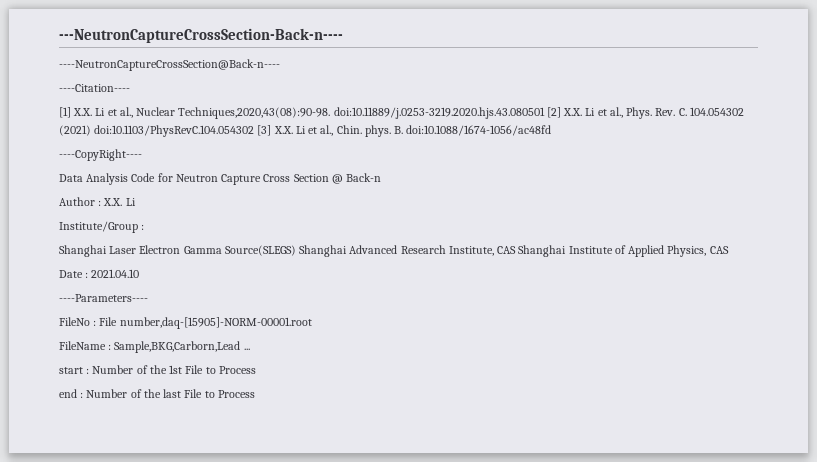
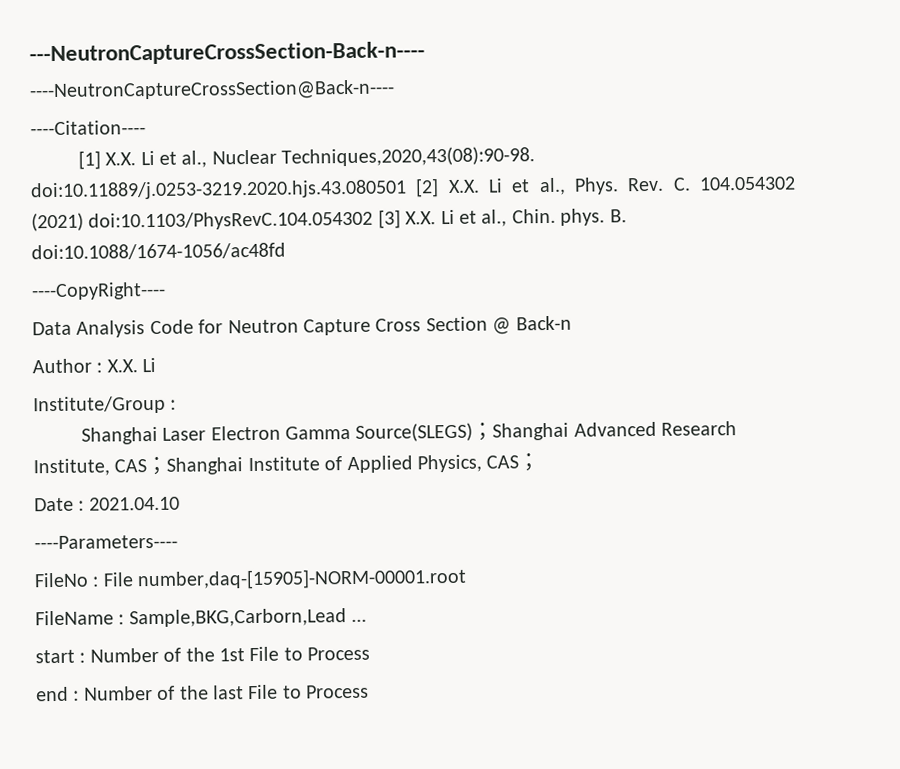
- Shanghai Laser Electron Gamma Source(SLEGS) Shanghai Advanced Research Institute, CAS Shanghai Institute of Applied Physics, CAS
+ Shanghai Laser Electron Gamma Source(SLEGS)；Shanghai Advanced Research Institute, CAS；Shanghai Institute of Applied Physics, CAS；

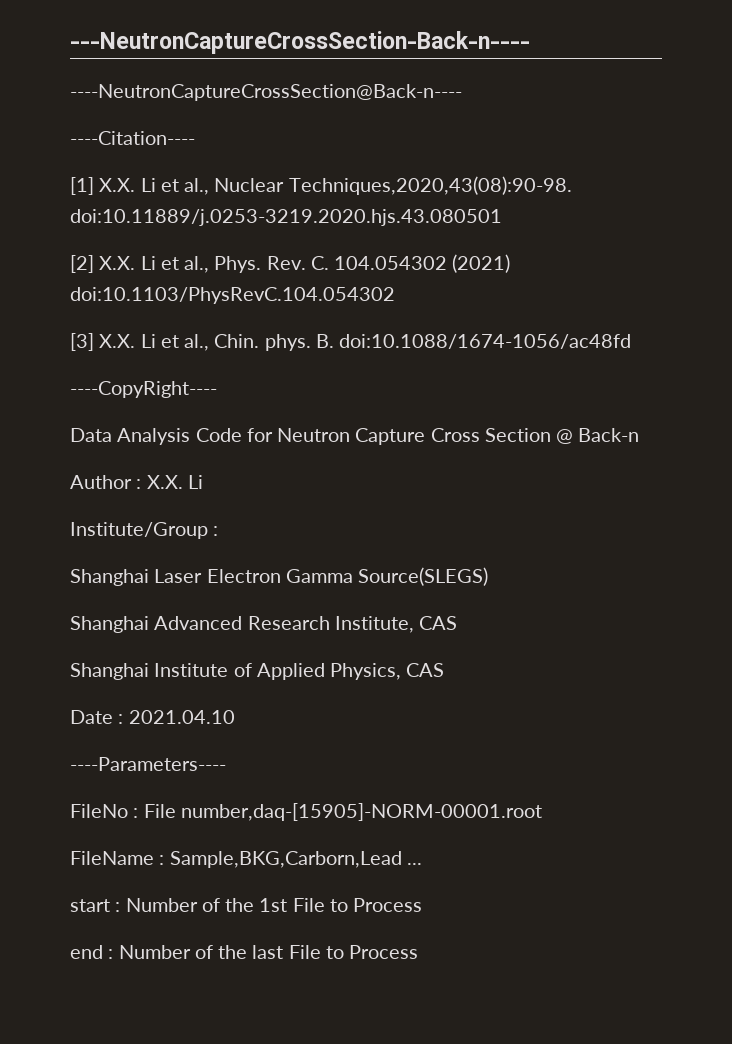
- [1] X.X. Li et al., Nuclear Techniques,2020,43(08):90-98. doi:10.11889/j.0253-3219.2020.hjs.43.080501 [2] X.X. Li et al., Phys.
+ [1] X.X. Li et al., Nuclear Techniques,2020,43(08):90-98. doi:10.11889/j.0253-3219.2020.hjs.43.080501
+ [2] X.X. Li et al., Phys.
- Rev. C. 104.054302 (2021) doi:10.1103/PhysRevC.104.054302 [3] X.X. Li et al., Chin. phys.
+ Rev. C. 104.054302 (2021) doi:10.1103/PhysRevC.104.054302
+ [3] X.X. Li et al., Chin. phys.
- Shanghai Laser Electron Gamma Source(SLEGS)；Shanghai Advanced Research Institute, CAS；Shanghai Institute of Applied Physics, CAS；
+ Shanghai Laser Electron Gamma Source(SLEGS)
+ Shanghai Advanced Research Institute, CAS
+ Shanghai Institute of Applied Physics, CAS

